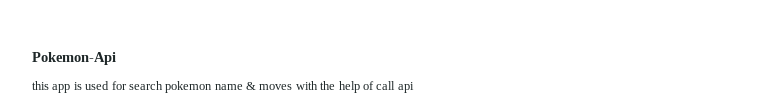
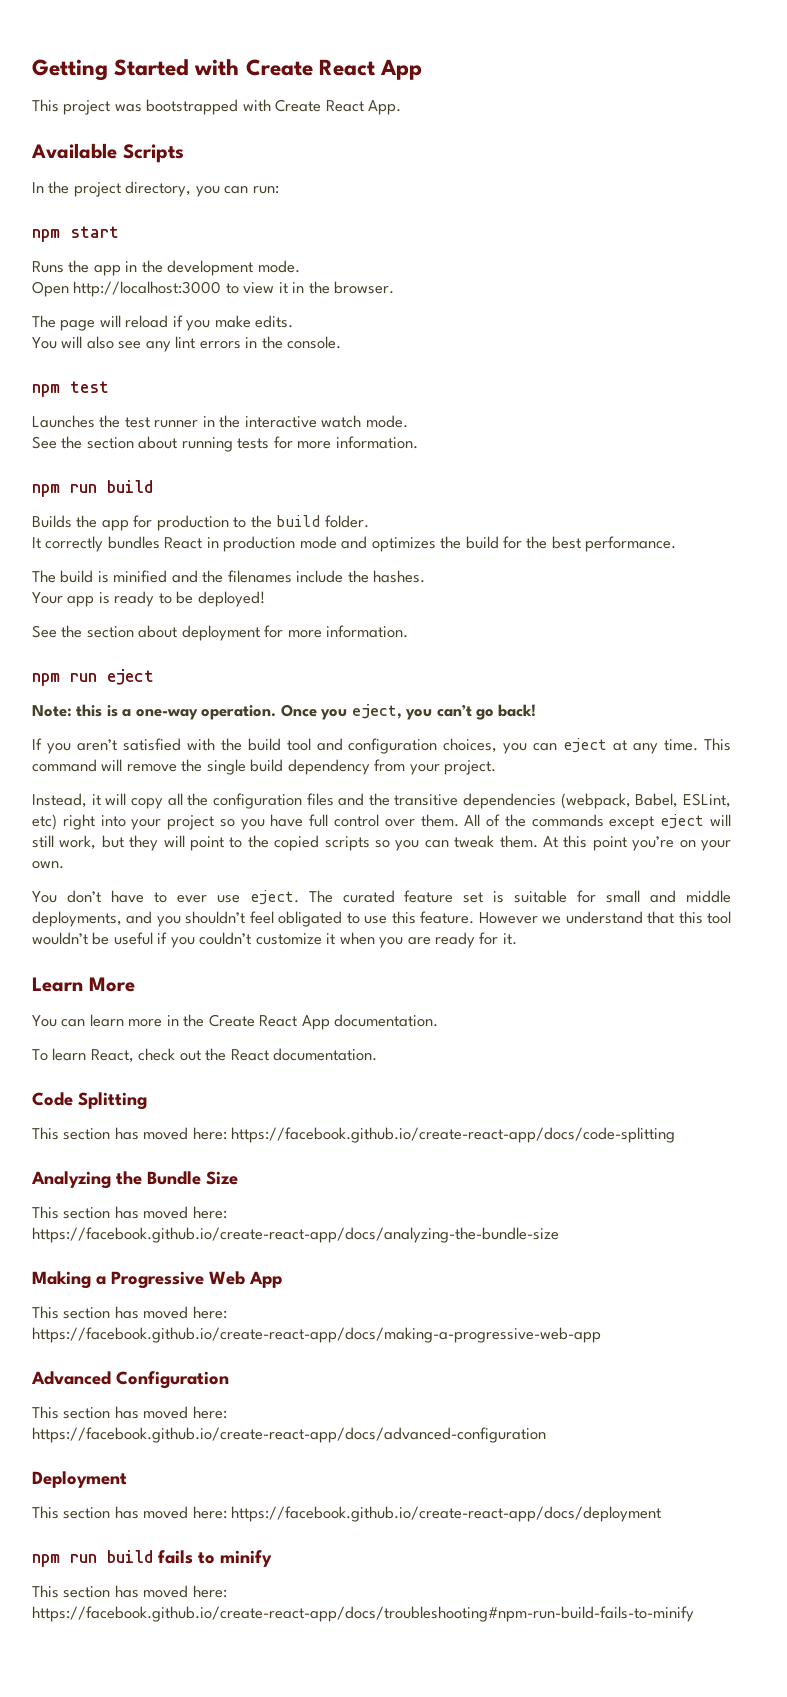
- Pokemon-Api
- this app is used for search pokemon name & moves with the help of call api
+ Getting Started with Create React App
+ This project was bootstrapped with Create React App.
+ Available Scripts
+ In the project directory, you can run:
+ npm start
+ Runs the app in the development mode.
+ Open http://localhost:3000 to view it in the browser.
+ The page will reload if you make edits.
+ You will also see any lint errors in the console.
+ npm test
+ Launches the test runner in the interactive watch mode.
+ See the section about running tests for more information.
+ npm run build
+ Builds the app for production to the build folder.
+ It correctly bundles React in production mode and optimizes the build for the best performance.
+ The build is minified and the filenames include the hashes.
+ Your app is ready to be deployed!
+ See the section about deployment for more information.
+ npm run eject
+ Note: this is a one-way operation. Once you eject, you can’t go back!
+ If you aren’t satisfied with the build tool and configuration choices, you can eject at any time. This command will remove the single build dependency from your project.
+ Instead, it will copy all the configuration files and the transitive dependencies (webpack, Babel, ESLint, etc) right into your project so you have full control over them. All of the commands except eject will still work, but they will point to the copied scripts so you can tweak them. At this point you’re on your own.
+ You don’t have to ever use eject. The curated feature set is suitable for small and middle deployments, and you shouldn’t feel obligated to use this feature. However we understand that this tool wouldn’t be useful if you couldn’t customize it when you are ready for it.
+ Learn More
+ You can learn more in the Create React App documentation.
+ To learn React, check out the React documentation.
+ Code Splitting
+ This section has moved here: https://facebook.github.io/create-react-app/docs/code-splitting
+ Analyzing the Bundle Size
+ This section has moved here: https://facebook.github.io/create-react-app/docs/analyzing-the-bundle-size
+ Making a Progressive Web App
+ This section has moved here: https://facebook.github.io/create-react-app/docs/making-a-progressive-web-app
+ Advanced Configuration
+ This section has moved here: https://facebook.github.io/create-react-app/docs/advanced-configuration
+ Deployment
+ This section has moved here: https://facebook.github.io/create-react-app/docs/deployment
+ npm run build fails to minify
+ This section has moved here: https://facebook.github.io/create-react-app/docs/troubleshooting#npm-run-build-fails-to-minify

